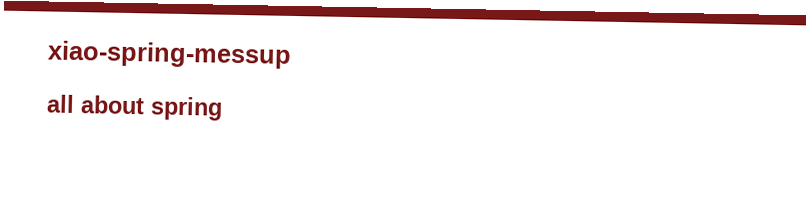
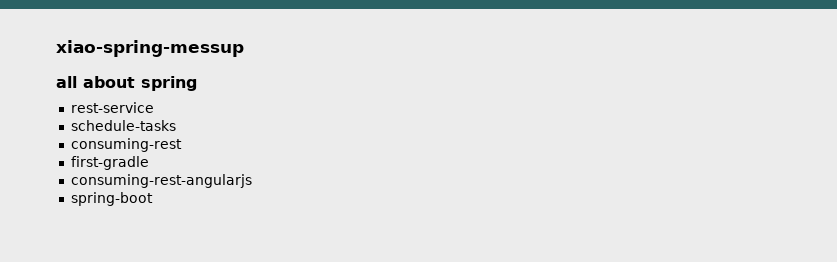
+ rest-service
+ schedule-tasks
+ consuming-rest
+ first-gradle
+ consuming-rest-angularjs
+ spring-boot

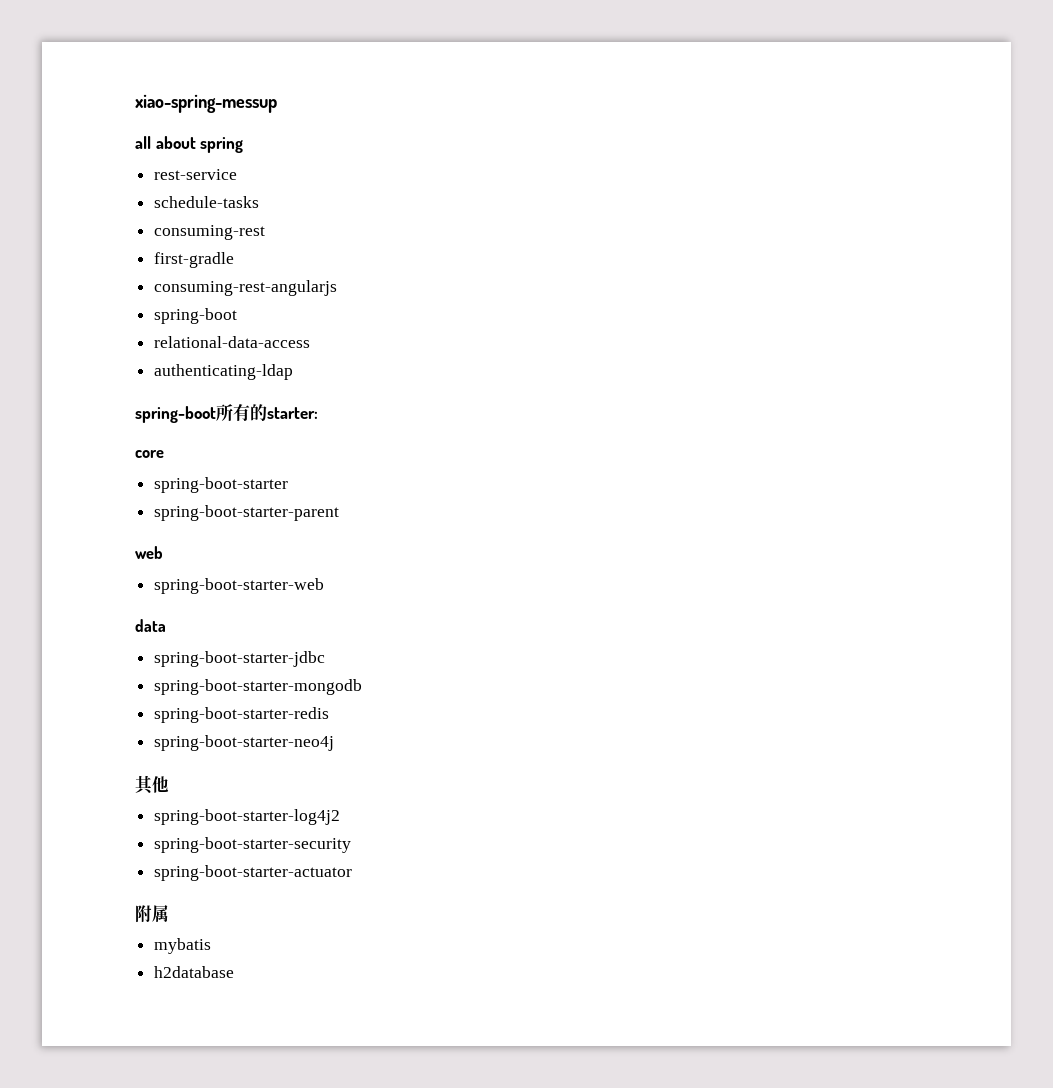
+ relational-data-access
+ authenticating-ldap
+ spring-boot所有的starter:
+ core
+ spring-boot-starter
+ spring-boot-starter-parent
+ web
+ spring-boot-starter-web
+ data
+ spring-boot-starter-jdbc
+ spring-boot-starter-mongodb
+ spring-boot-starter-redis
+ spring-boot-starter-neo4j
+ 其他
+ spring-boot-starter-log4j2
+ spring-boot-starter-security
+ spring-boot-starter-actuator
+ 附属
+ mybatis
+ h2database

